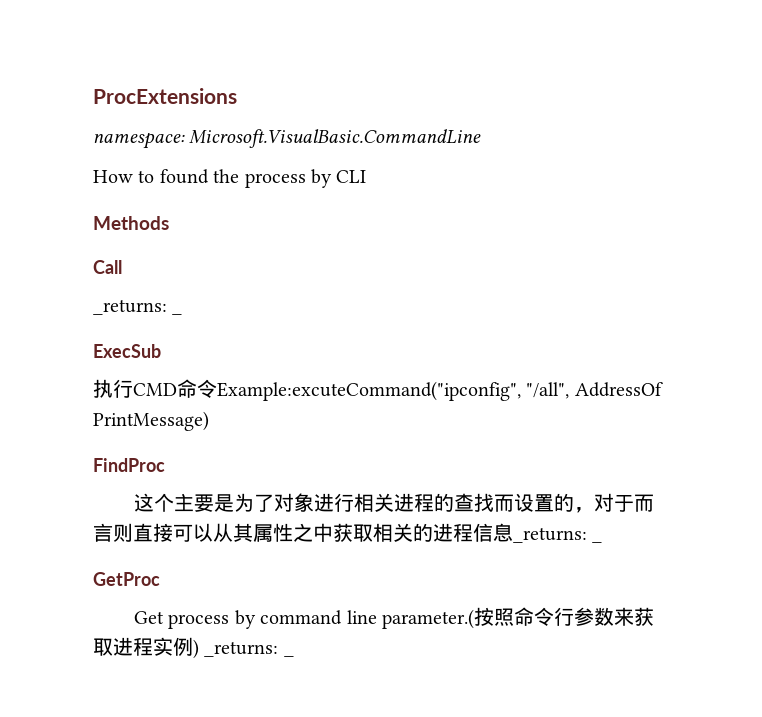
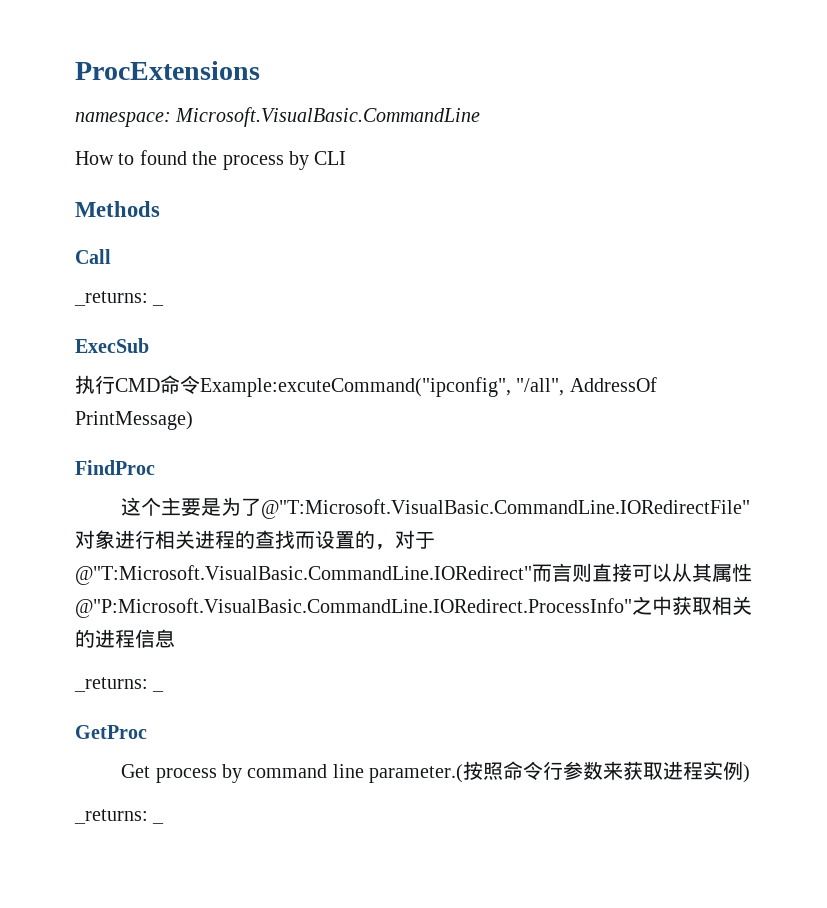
- 这个主要是为了对象进行相关进程的查找而设置的，对于而言则直接可以从其属性之中获取相关的进程信息_returns: _
+ 这个主要是为了@"T:Microsoft.VisualBasic.CommandLine.IORedirectFile"对象进行相关进程的查找而设置的，对于@"T:Microsoft.VisualBasic.CommandLine.IORedirect"而言则直接可以从其属性@"P:Microsoft.VisualBasic.CommandLine.IORedirect.ProcessInfo"之中获取相关的进程信息
+ _returns: _
- Get process by command line parameter.(按照命令行参数来获取进程实例) _returns: _
+ Get process by command line parameter.(按照命令行参数来获取进程实例)
+ _returns: _

